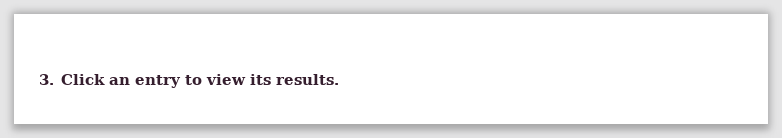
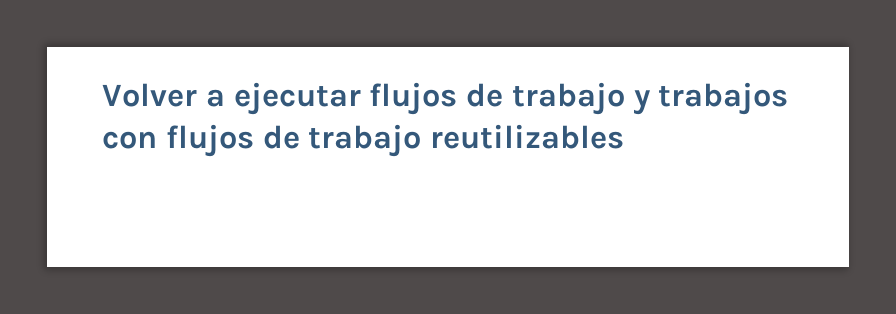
- 3. Click an entry to view its results.
+ Volver a ejecutar flujos de trabajo y trabajos con flujos de trabajo reutilizables

